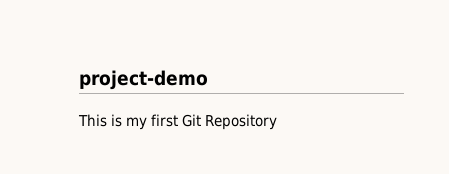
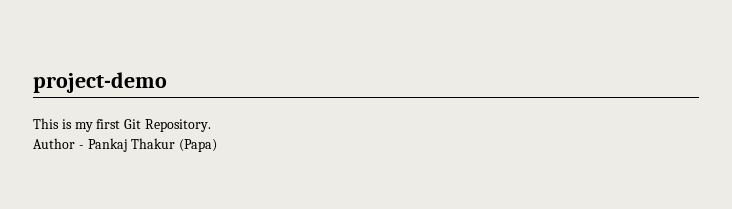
- This is my first Git Repository
+ This is my first Git Repository.
+ Author - Pankaj Thakur (Papa)

